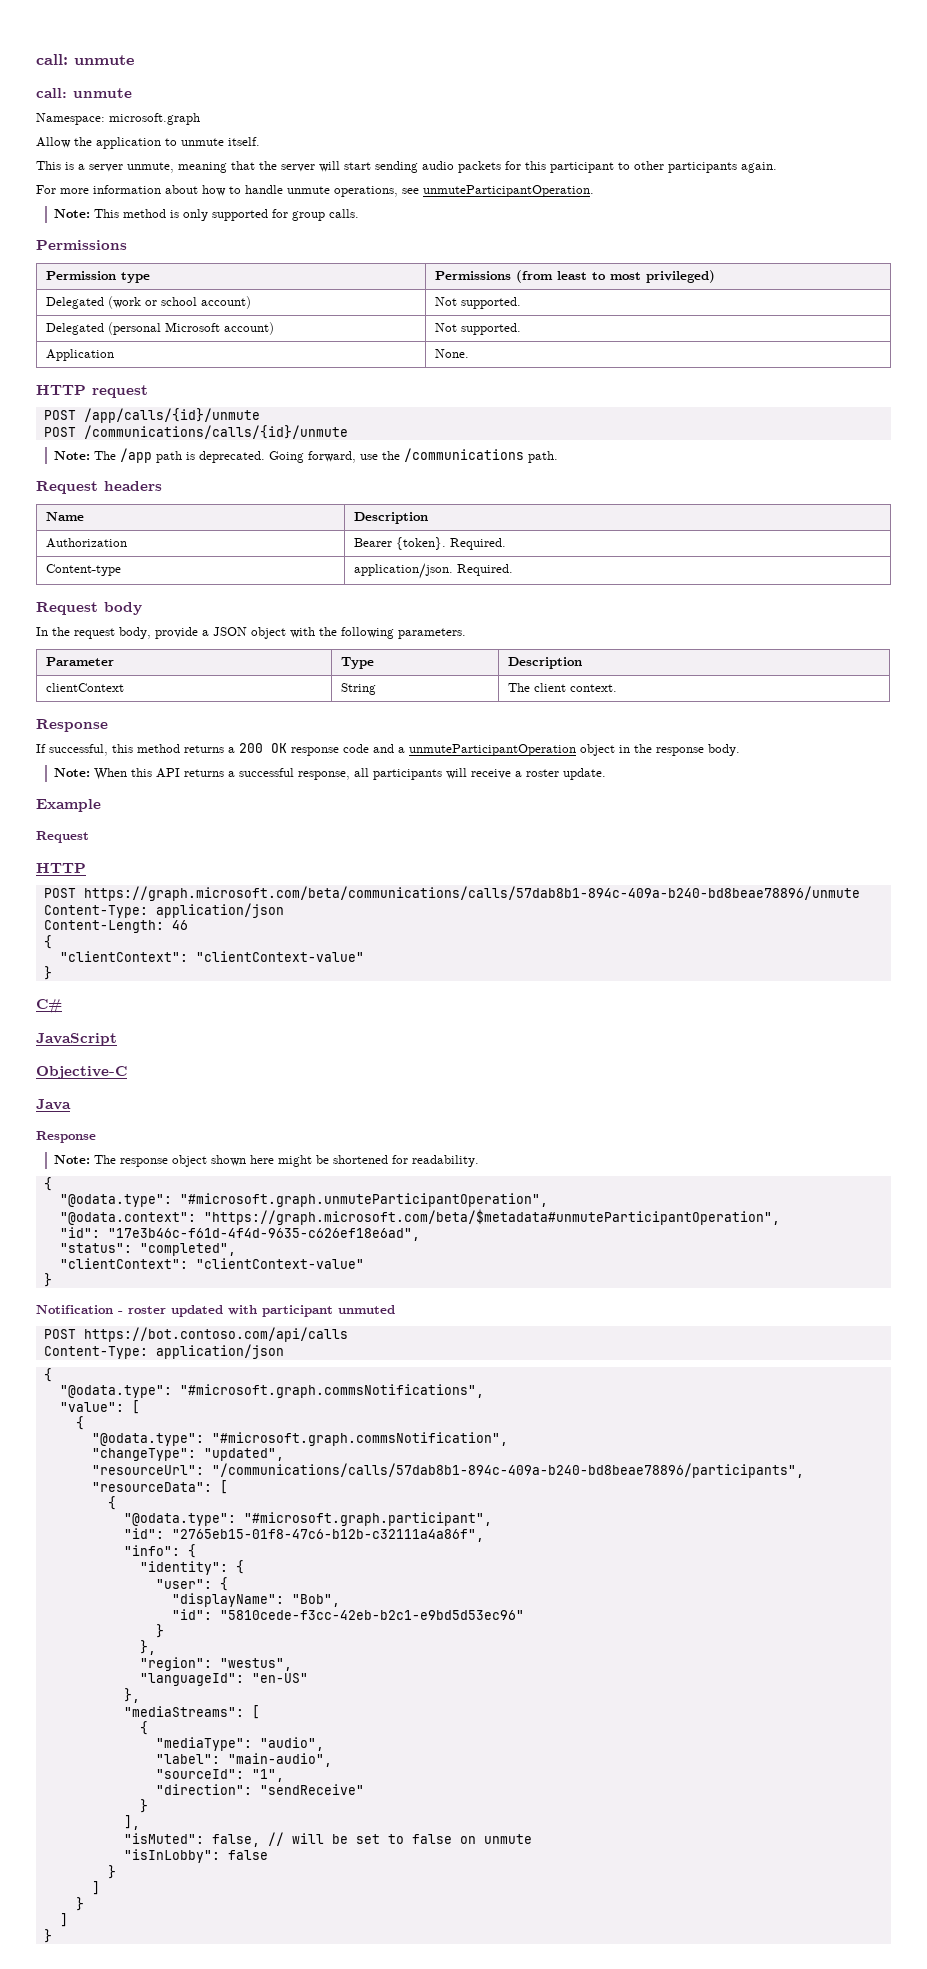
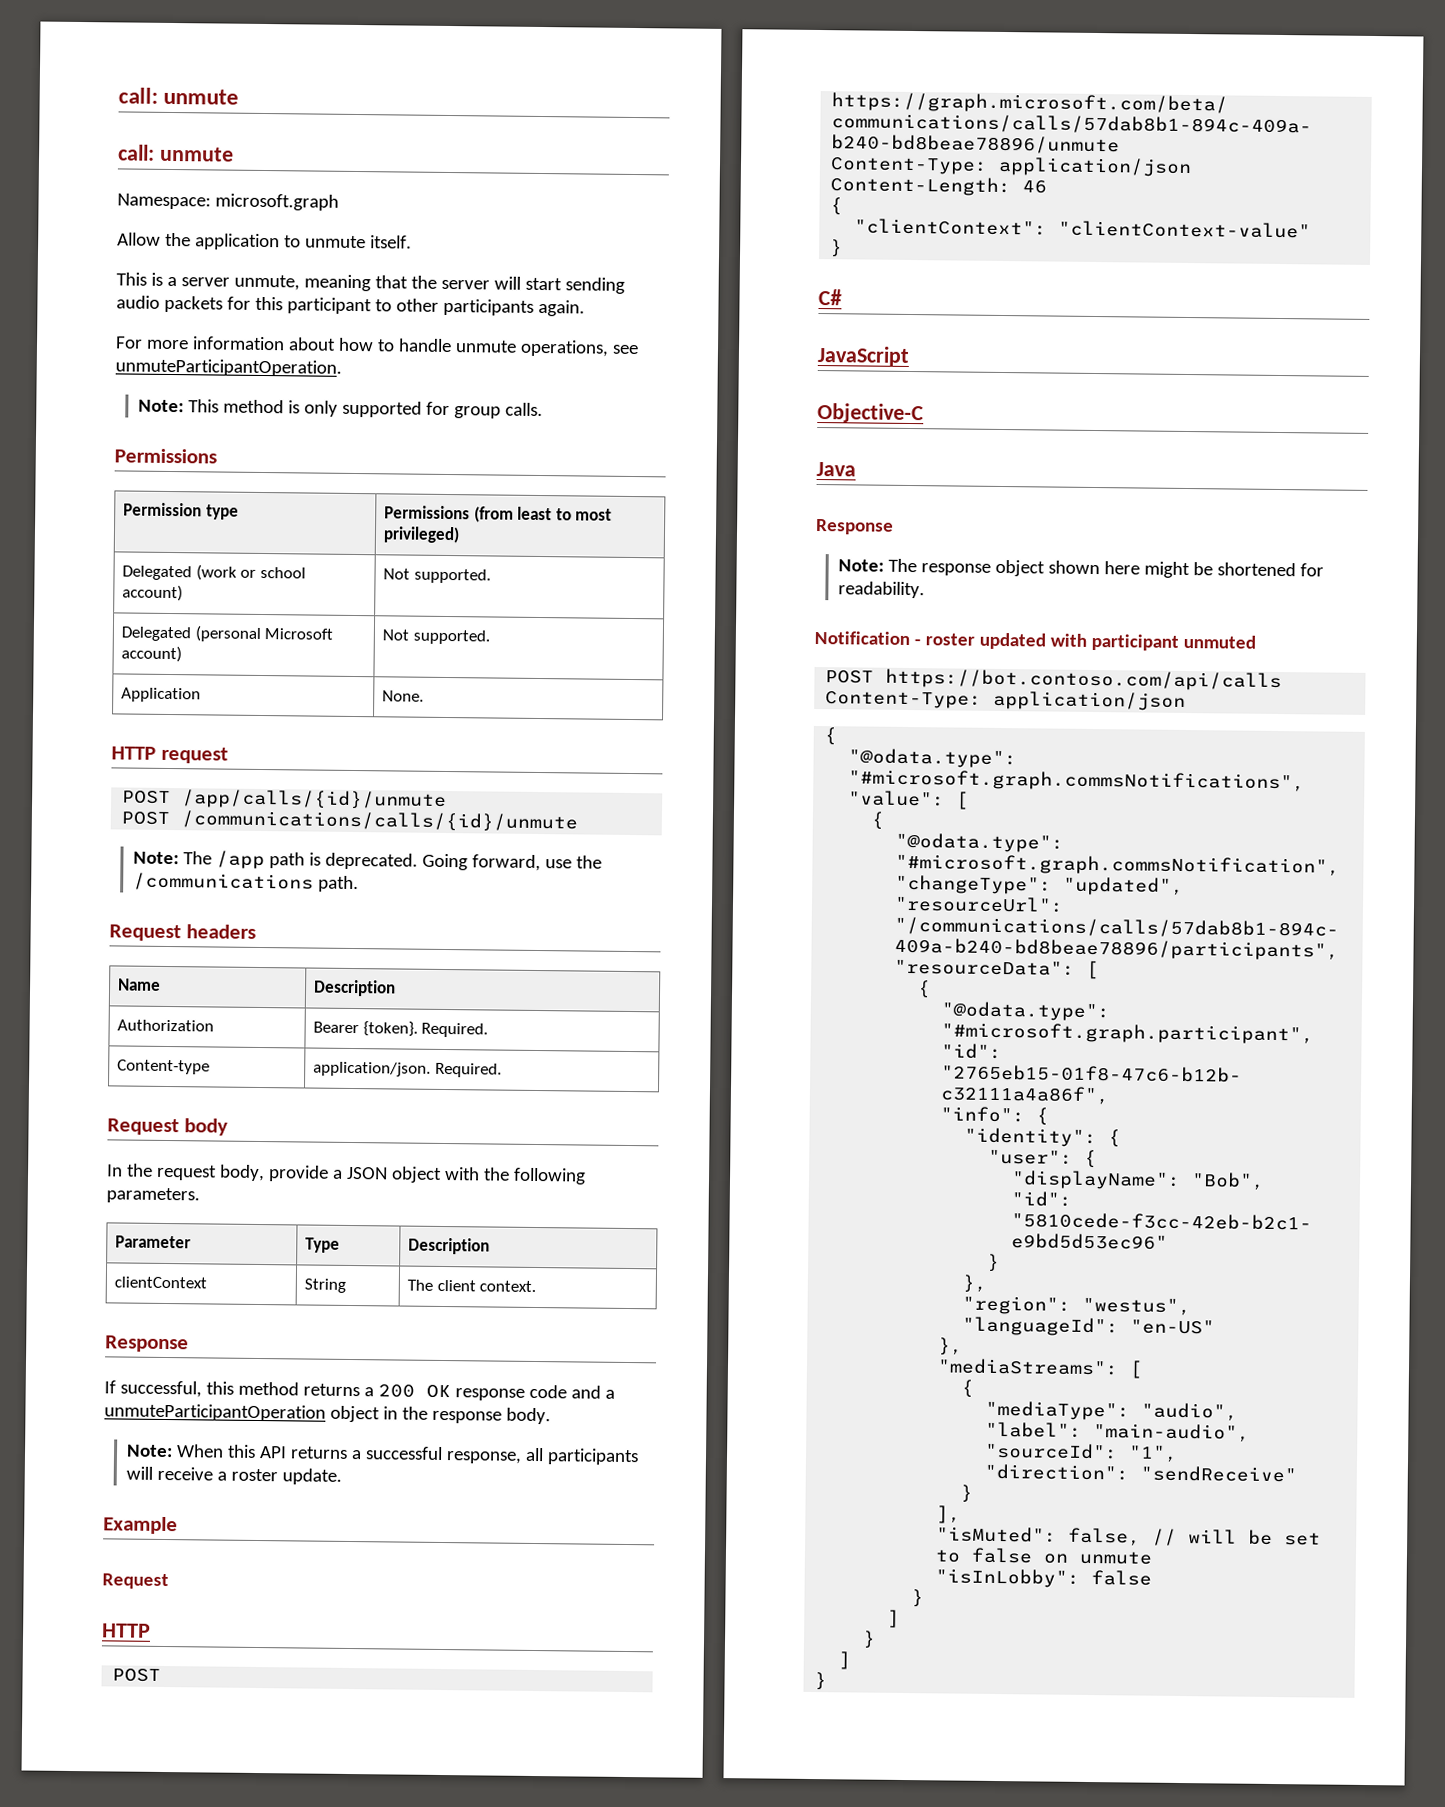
  Note: The response object shown here might be shortened for readability.
- {
- "@odata.type": "#microsoft.graph.unmuteParticipantOperation",
- "@odata.context": "https://graph.microsoft.com/beta/$metadata#unmuteParticipantOperation",
- "id": "17e3b46c-f61d-4f4d-9635-c626ef18e6ad",
- "status": "completed",
- "clientContext": "clientContext-value"
- }

